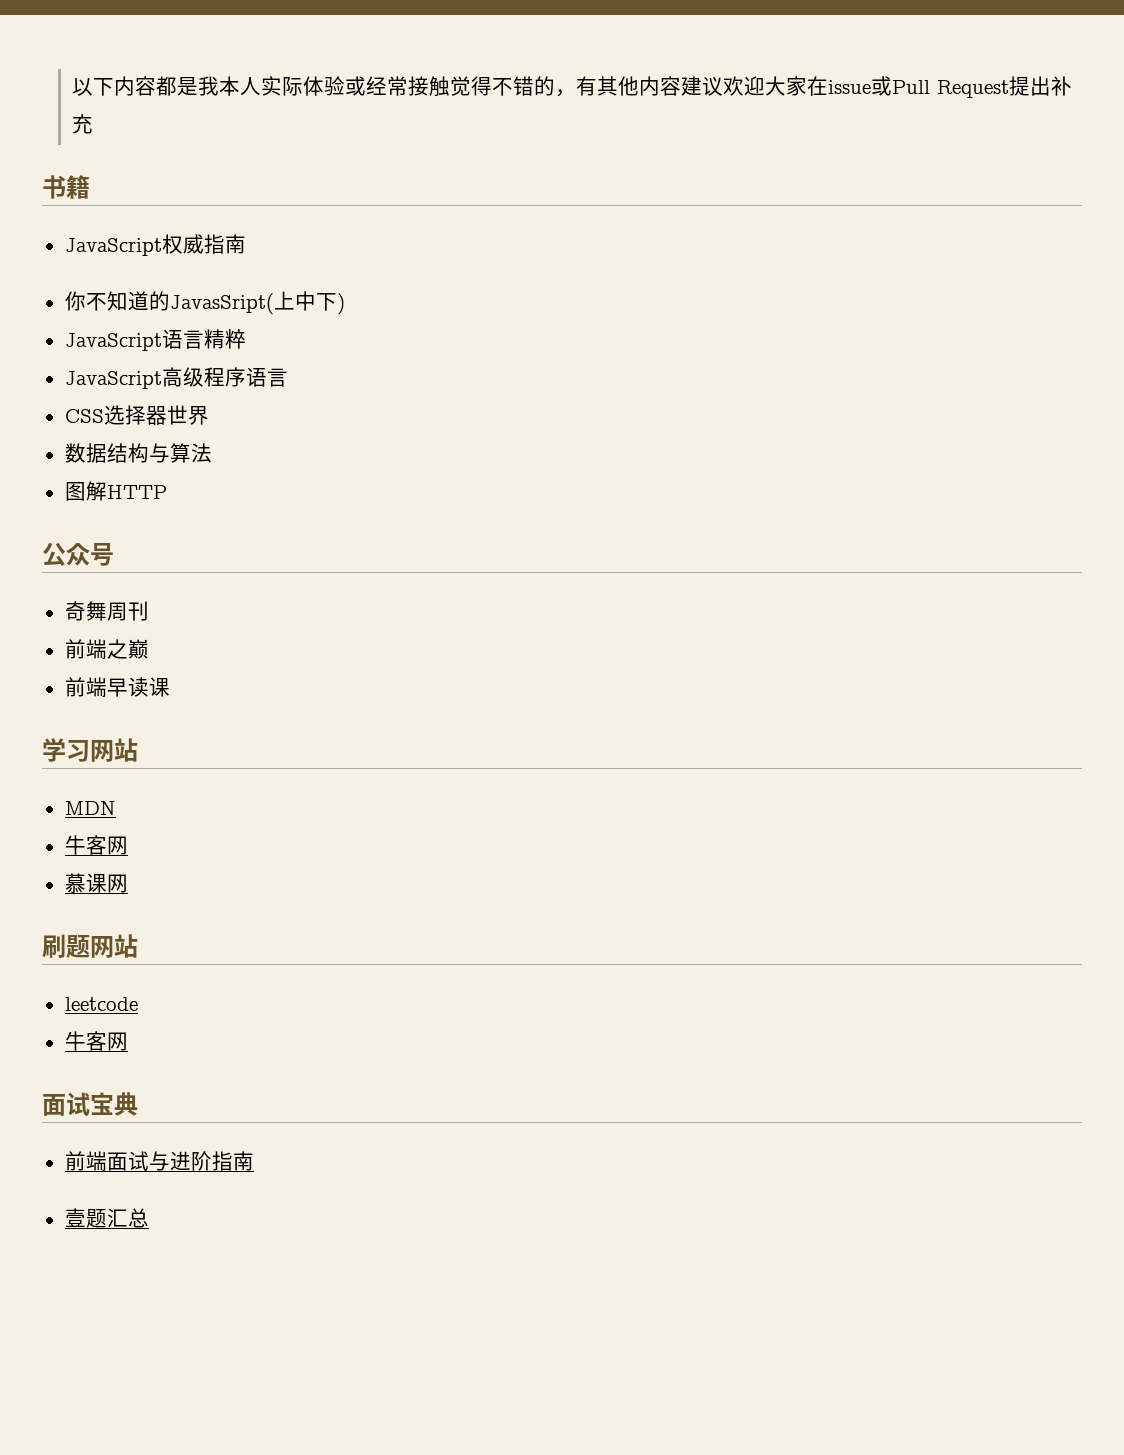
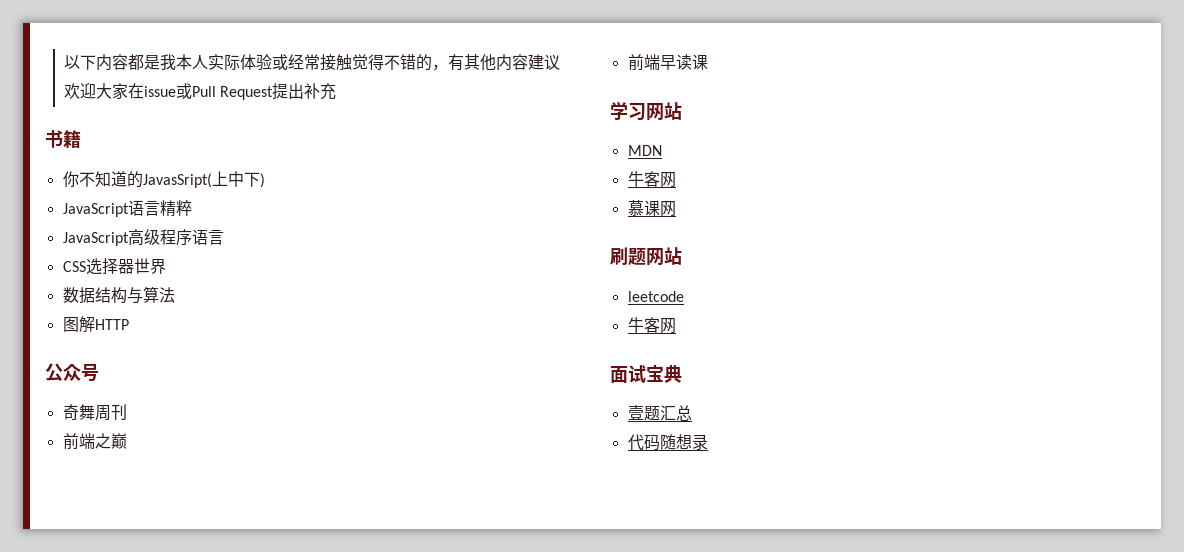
- JavaScript权威指南
- 前端面试与进阶指南
+ 代码随想录

